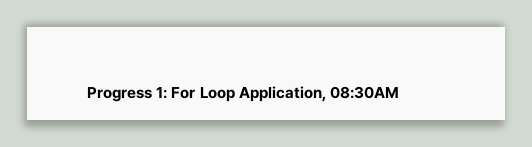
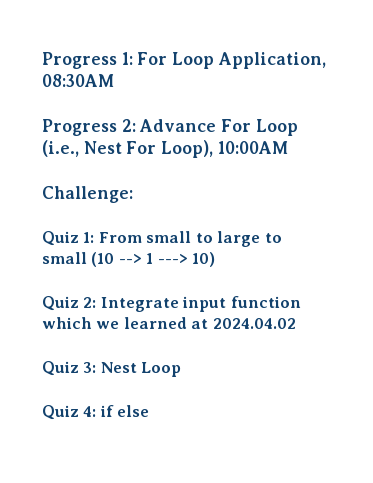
+ Progress 2: Advance For Loop (i.e., Nest For Loop), 10:00AM
+ Challenge:
+ Quiz 1: From small to large to small (10 --> 1 ---> 10)
+ Quiz 2: Integrate input function which we learned at 2024.04.02
+ Quiz 3: Nest Loop
+ Quiz 4: if else

